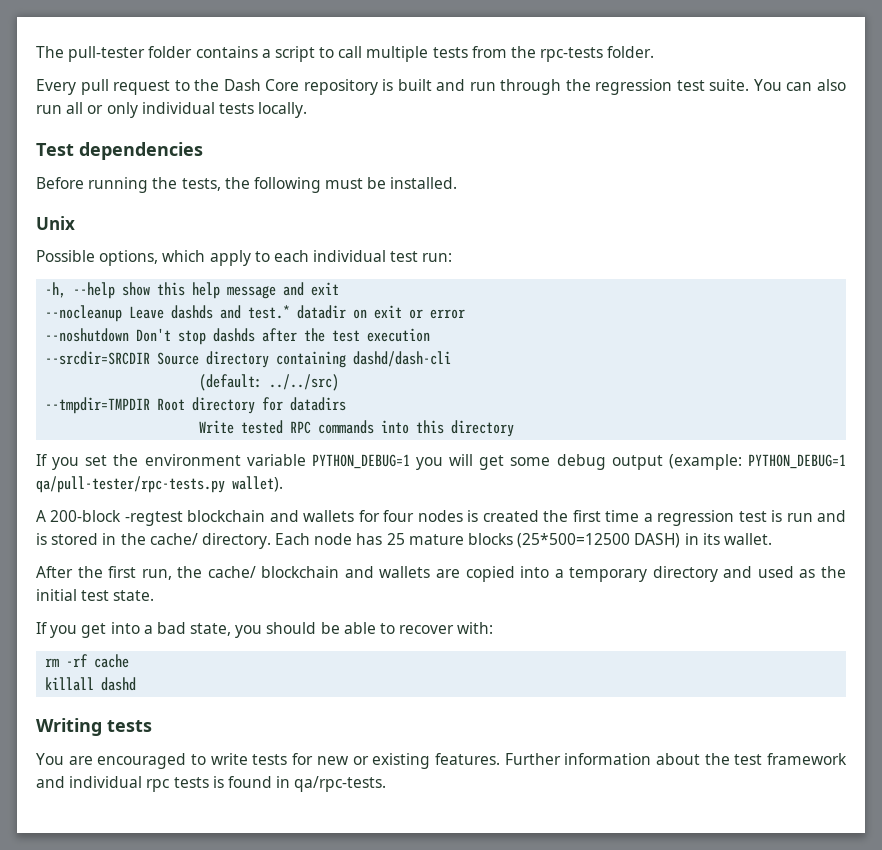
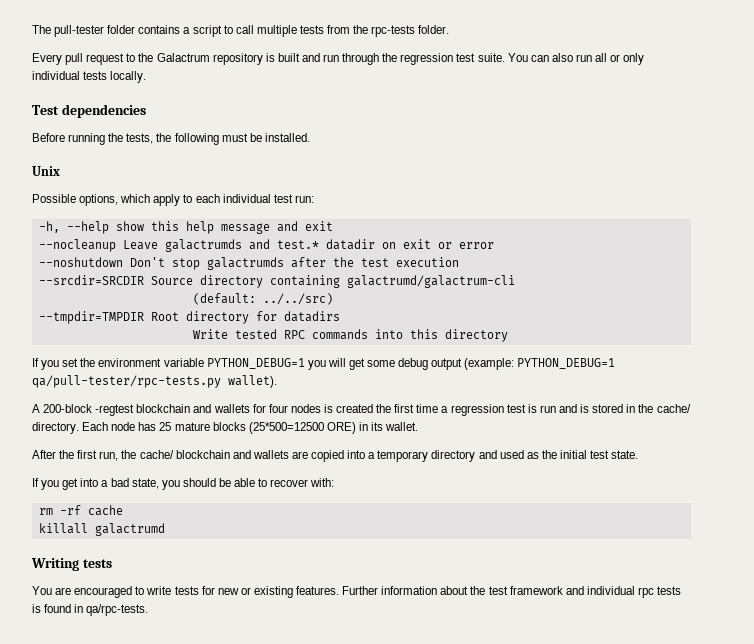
- Every pull request to the Dash Core repository is built and run through the regression test suite.
+ Every pull request to the Galactrum repository is built and run through the regression test suite.
- --nocleanup Leave dashds and test.* datadir on exit or error
+ --nocleanup Leave galactrumds and test.* datadir on exit or error
- --noshutdown Don't stop dashds after the test execution
+ --noshutdown Don't stop galactrumds after the test execution
- --srcdir=SRCDIR Source directory containing dashd/dash-cli
+ --srcdir=SRCDIR Source directory containing galactrumd/galactrum-cli
- Each node has 25 mature blocks (25*500=12500 DASH) in its wallet.
+ Each node has 25 mature blocks (25*500=12500 ORE) in its wallet.
- killall dashd
+ killall galactrumd

